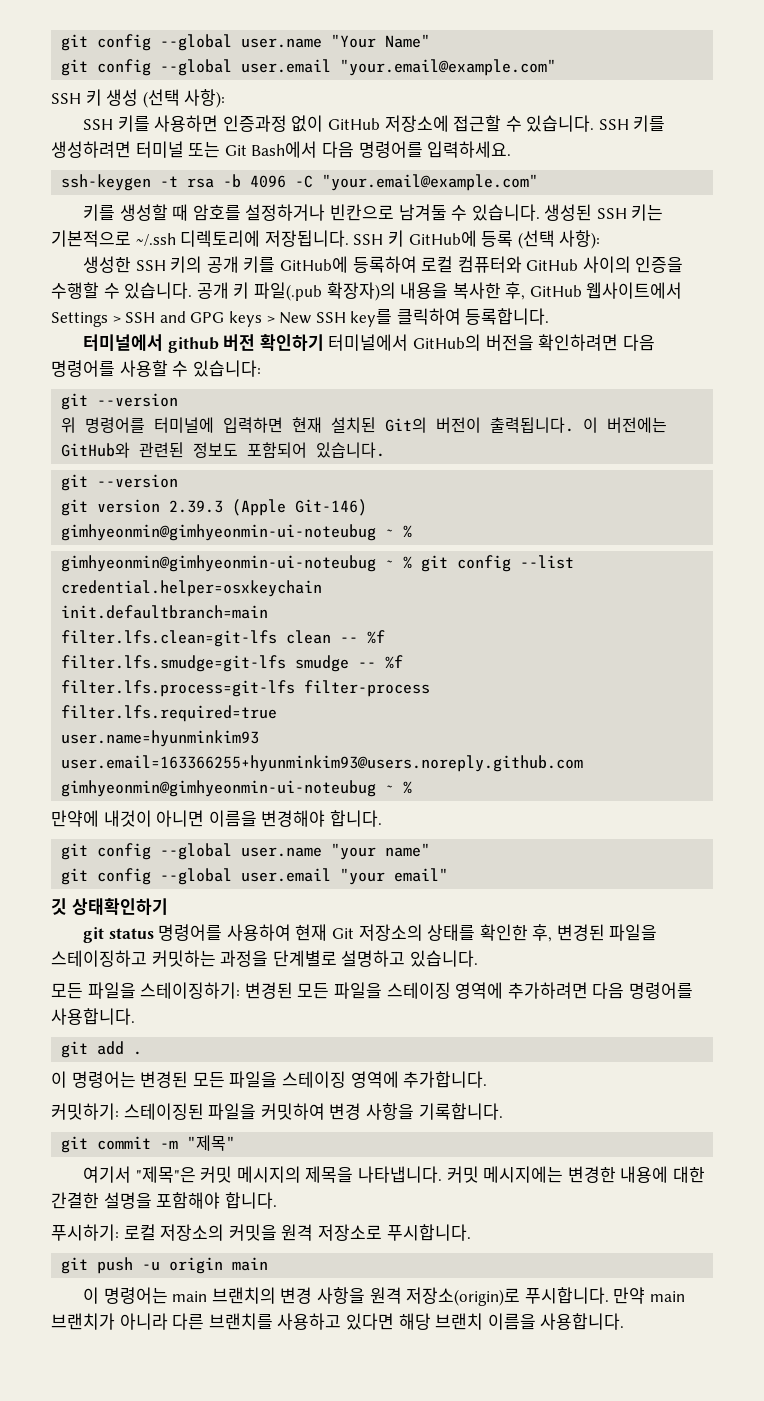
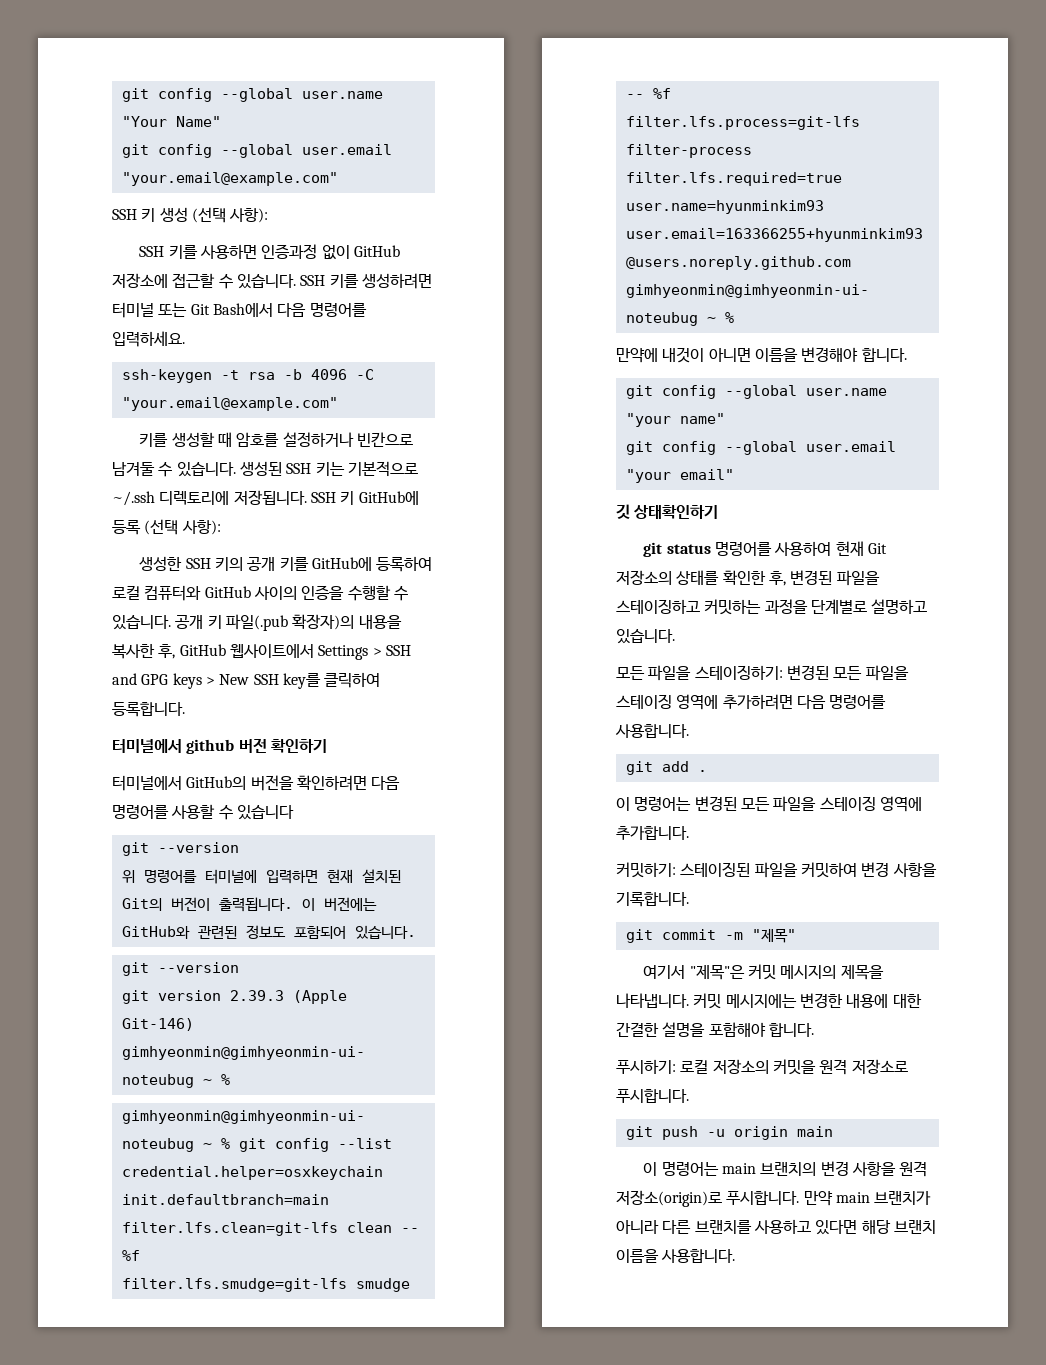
- 터미널에서 github 버전 확인하기 터미널에서 GitHub의 버전을 확인하려면 다음 명령어를 사용할 수 있습니다:
+ 터미널에서 github 버전 확인하기
+ 터미널에서 GitHub의 버전을 확인하려면 다음 명령어를 사용할 수 있습니다

